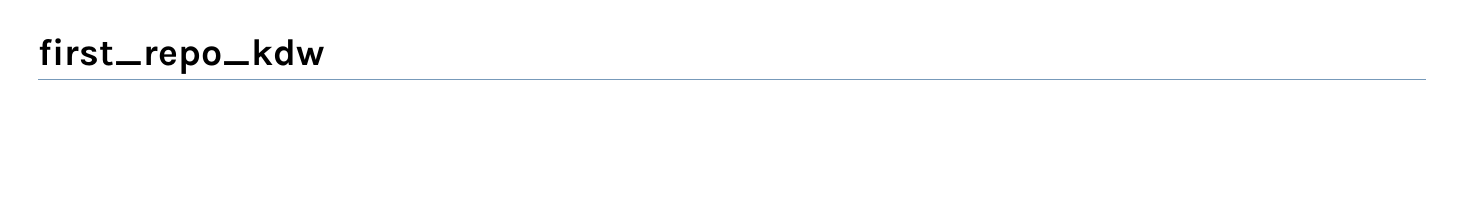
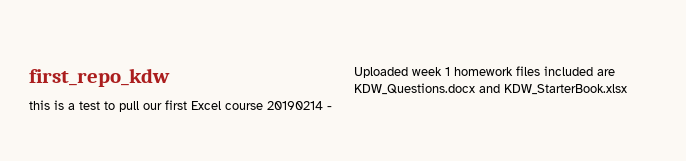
+ this is a test to pull our first Excel course 20190214 - Uploaded week 1 homework files included are KDW_Questions.docx and KDW_StarterBook.xlsx

